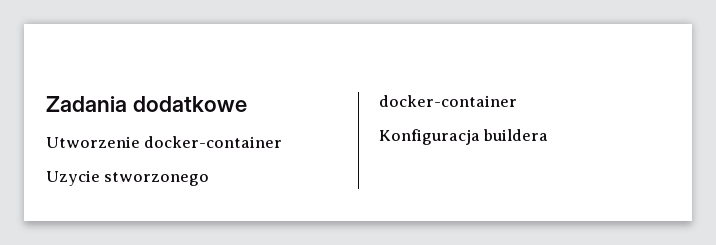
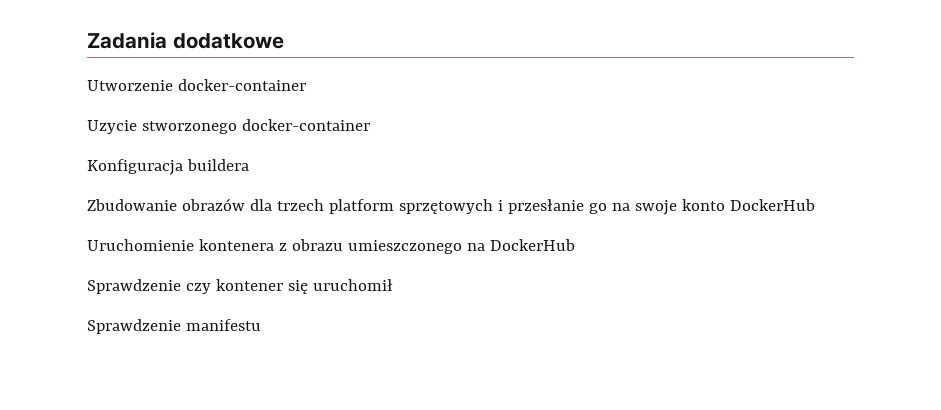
+ Zbudowanie obrazów dla trzech platform sprzętowych i przesłanie go na swoje konto DockerHub
+ Uruchomienie kontenera z obrazu umieszczonego na DockerHub
+ Sprawdzenie czy kontener się uruchomił
+ Sprawdzenie manifestu

